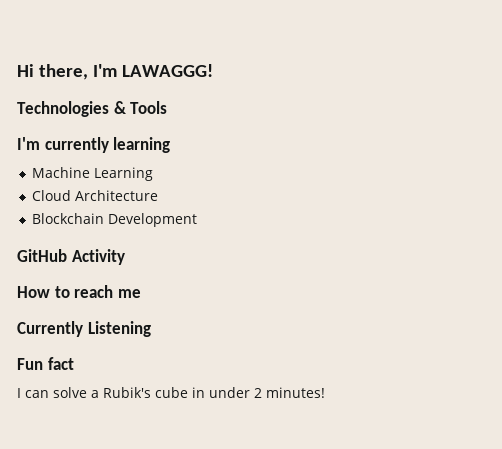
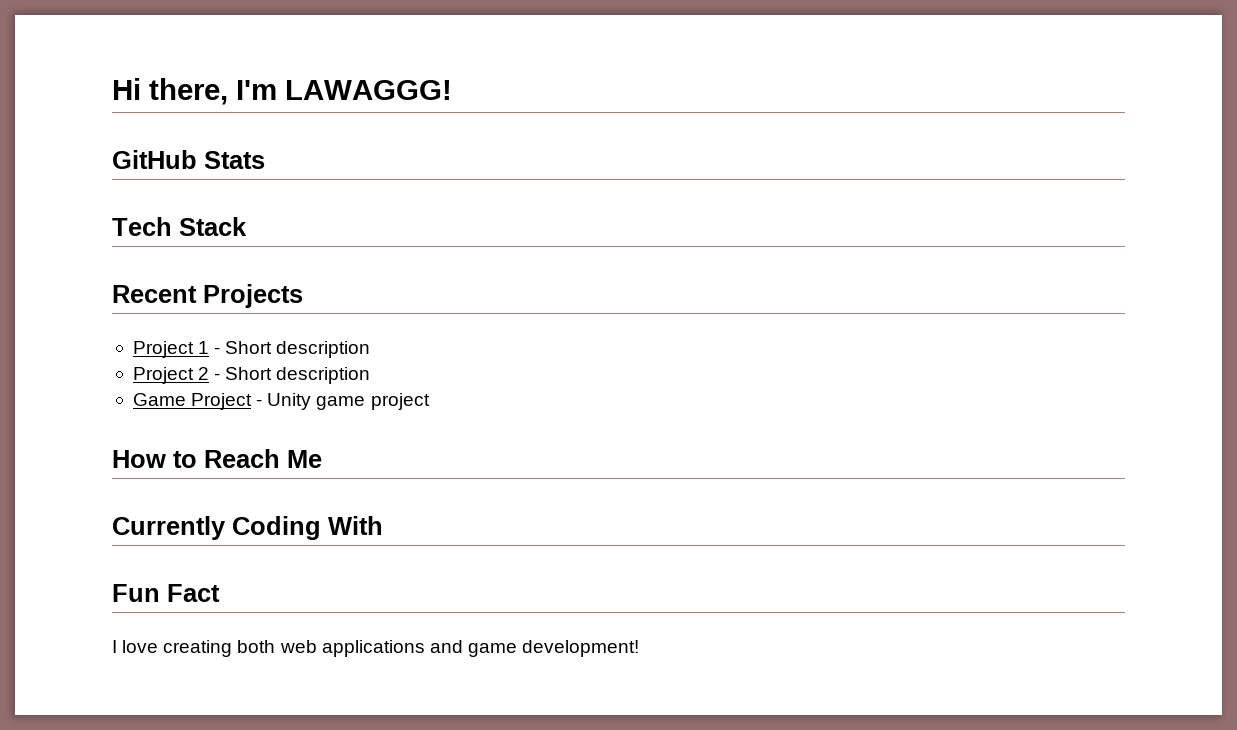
- Technologies & Tools
- I'm currently learning
- Machine Learning
- Cloud Architecture
- Blockchain Development
- GitHub Activity
+ GitHub Stats
+ Tech Stack
+ Recent Projects
+ Project 1 - Short description
+ Project 2 - Short description
+ Game Project - Unity game project
- How to reach me
+ How to Reach Me
- Currently Listening
+ Currently Coding With
- Fun fact
- I can solve a Rubik's cube in under 2 minutes!
+ Fun Fact
+ I love creating both web applications and game development!

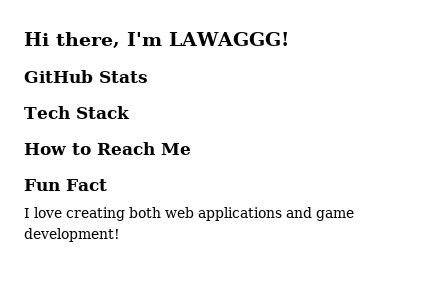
- Recent Projects
- Project 1 - Short description
- Project 2 - Short description
- Game Project - Unity game project
- Currently Coding With

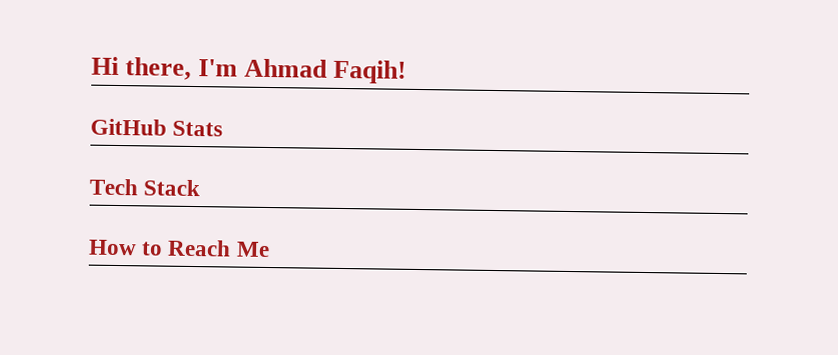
- Hi there, I'm LAWAGGG!
+ Hi there, I'm Ahmad Faqih!
- Fun Fact
- I love creating both web applications and game development!

